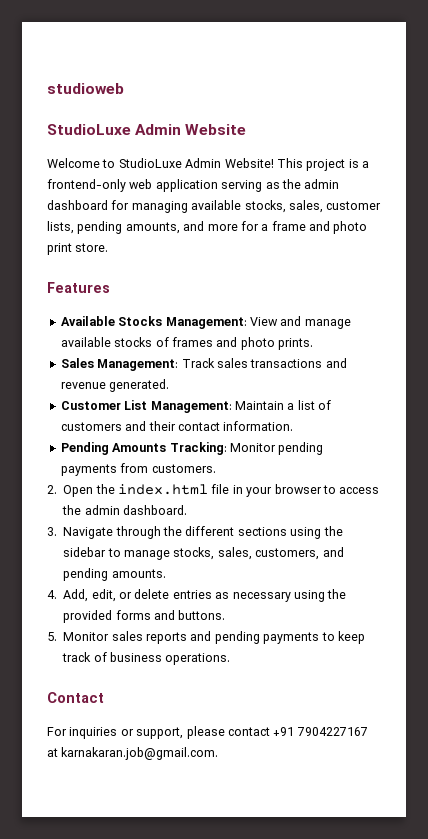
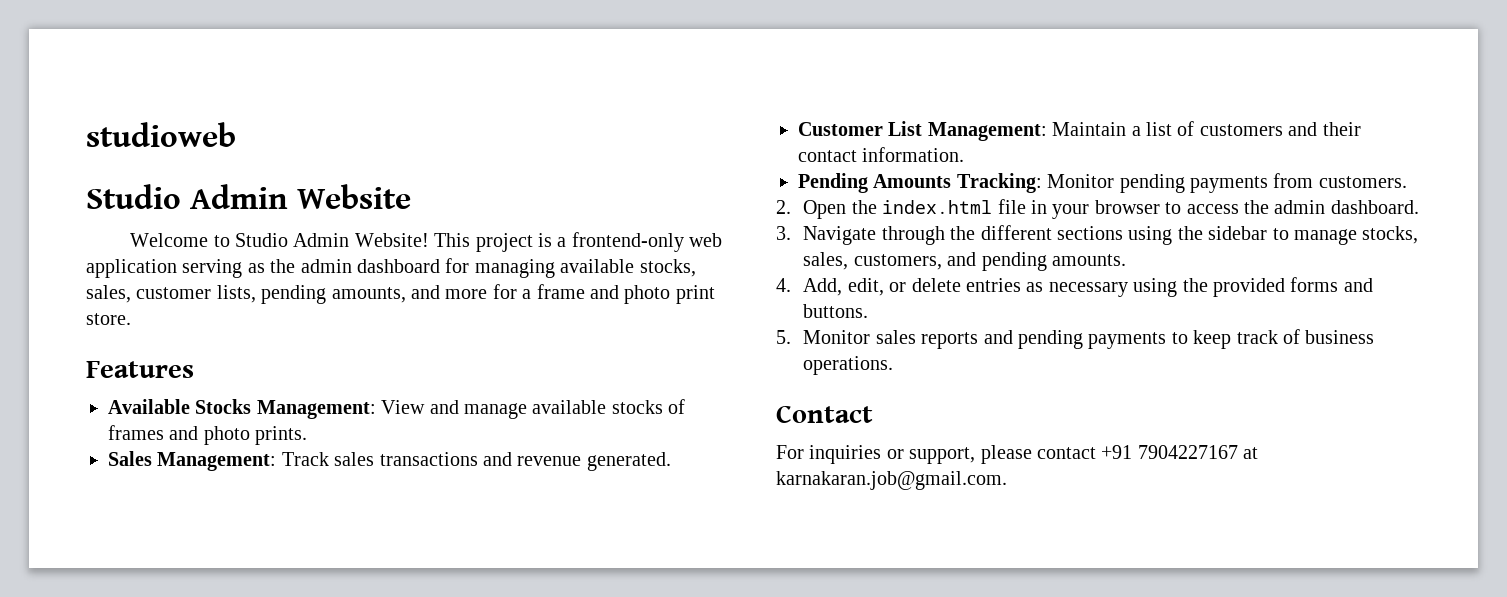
- StudioLuxe Admin Website
+ Studio Admin Website
- Welcome to StudioLuxe Admin Website!
+ Welcome to Studio Admin Website!

